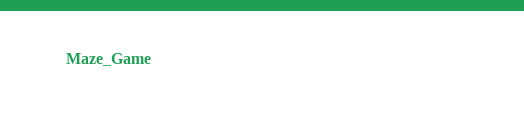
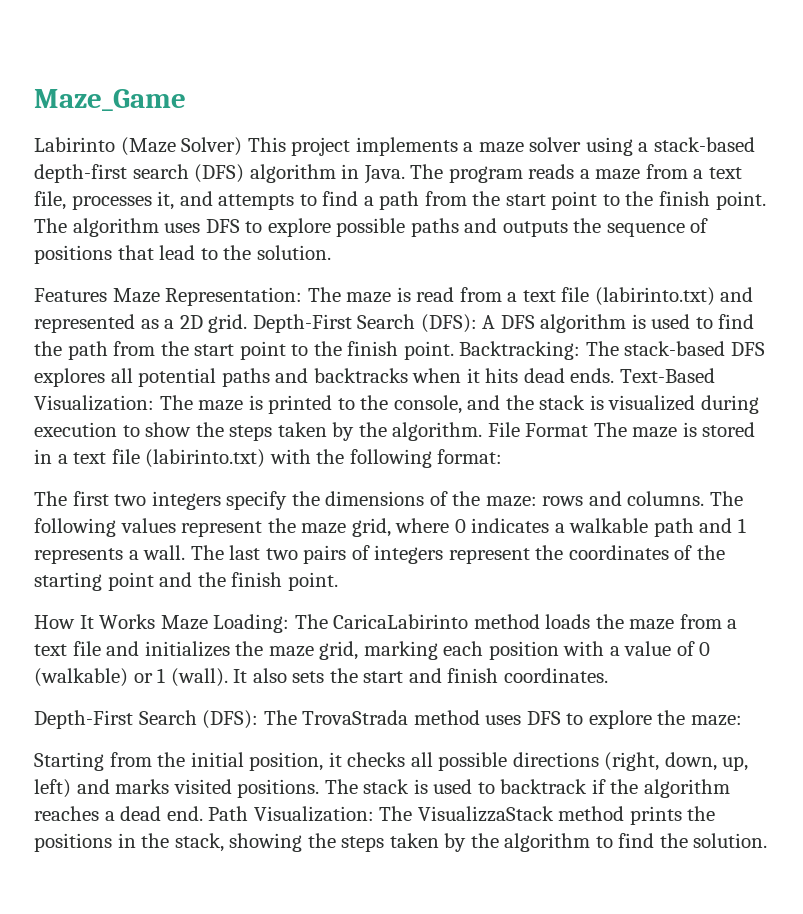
+ Labirinto (Maze Solver) This project implements a maze solver using a stack-based depth-first search (DFS) algorithm in Java. The program reads a maze from a text file, processes it, and attempts to find a path from the start point to the finish point. The algorithm uses DFS to explore possible paths and outputs the sequence of positions that lead to the solution.
+ Features Maze Representation: The maze is read from a text file (labirinto.txt) and represented as a 2D grid. Depth-First Search (DFS): A DFS algorithm is used to find the path from the start point to the finish point. Backtracking: The stack-based DFS explores all potential paths and backtracks when it hits dead ends. Text-Based Visualization: The maze is printed to the console, and the stack is visualized during execution to show the steps taken by the algorithm. File Format The maze is stored in a text file (labirinto.txt) with the following format:
+ The first two integers specify the dimensions of the maze: rows and columns. The following values represent the maze grid, where 0 indicates a walkable path and 1 represents a wall. The last two pairs of integers represent the coordinates of the starting point and the finish point.
+ How It Works Maze Loading: The CaricaLabirinto method loads the maze from a text file and initializes the maze grid, marking each position with a value of 0 (walkable) or 1 (wall). It also sets the start and finish coordinates.
+ Depth-First Search (DFS): The TrovaStrada method uses DFS to explore the maze:
+ Starting from the initial position, it checks all possible directions (right, down, up, left) and marks visited positions. The stack is used to backtrack if the algorithm reaches a dead end. Path Visualization: The VisualizzaStack method prints the positions in the stack, showing the steps taken by the algorithm to find the solution.

